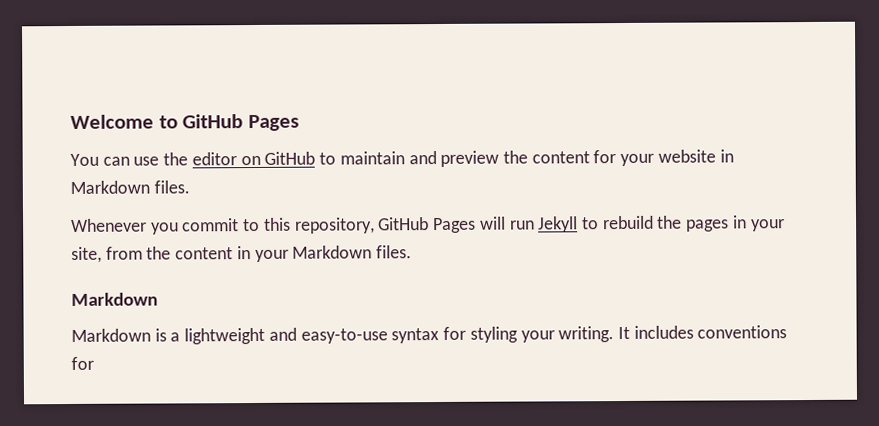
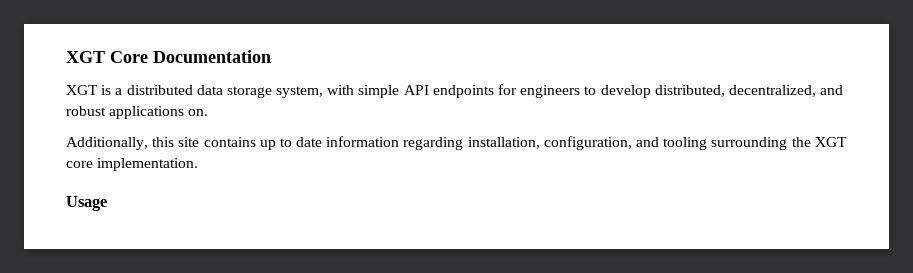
- Welcome to GitHub Pages
- You can use the editor on GitHub to maintain and preview the content for your website in Markdown files.
- Whenever you commit to this repository, GitHub Pages will run Jekyll to rebuild the pages in your site, from the content in your Markdown files.
- Markdown
- Markdown is a lightweight and easy-to-use syntax for styling your writing. It includes conventions for
+ XGT Core Documentation
+ XGT is a distributed data storage system, with simple API endpoints for engineers to develop distributed, decentralized, and robust applications on.
+ Additionally, this site contains up to date information regarding installation, configuration, and tooling surrounding the XGT core implementation.
+ Usage

